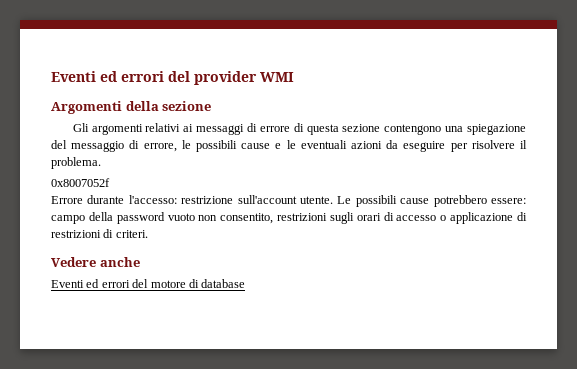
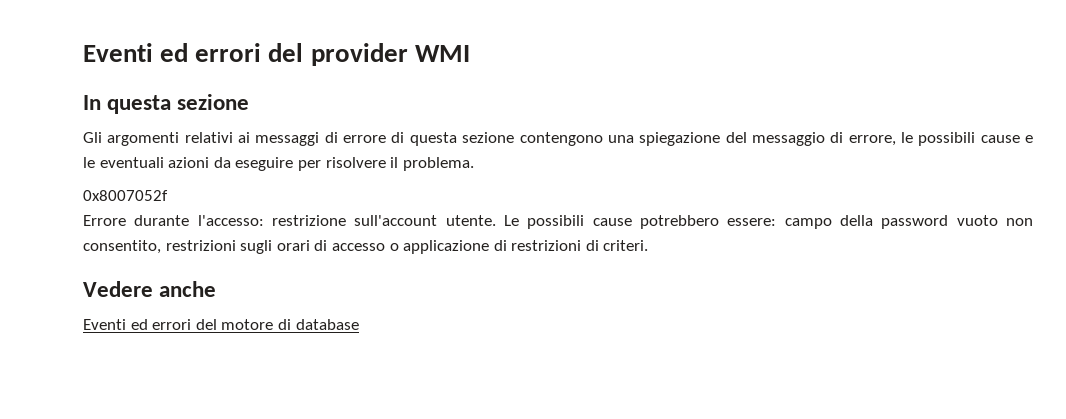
- Argomenti della sezione
+ In questa sezione

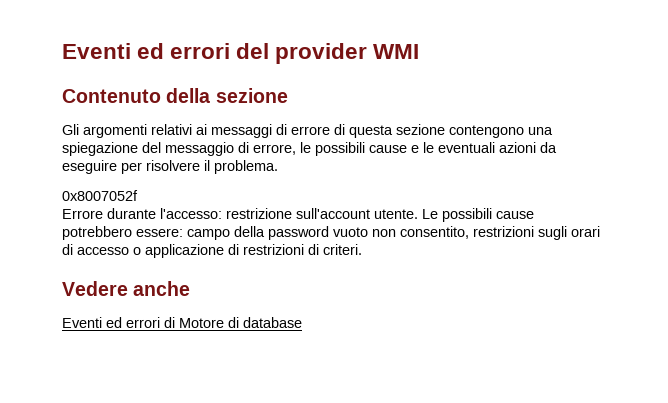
- In questa sezione
+ Contenuto della sezione
- Eventi ed errori del motore di database
+ Eventi ed errori di Motore di database

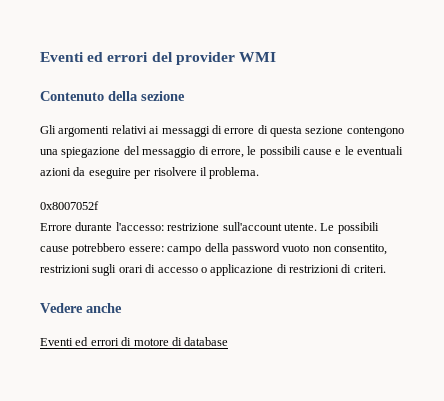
- Eventi ed errori di Motore di database
+ Eventi ed errori di motore di database

